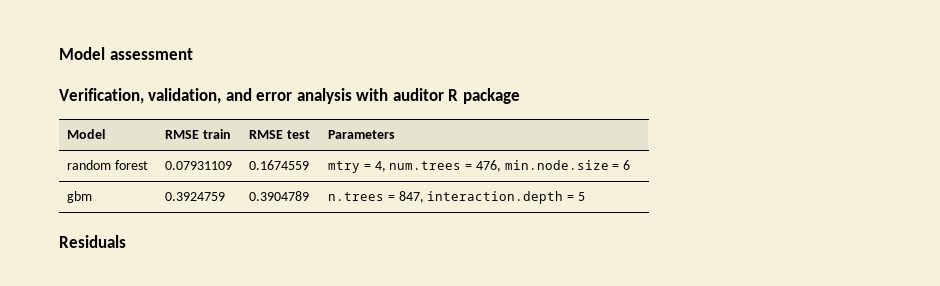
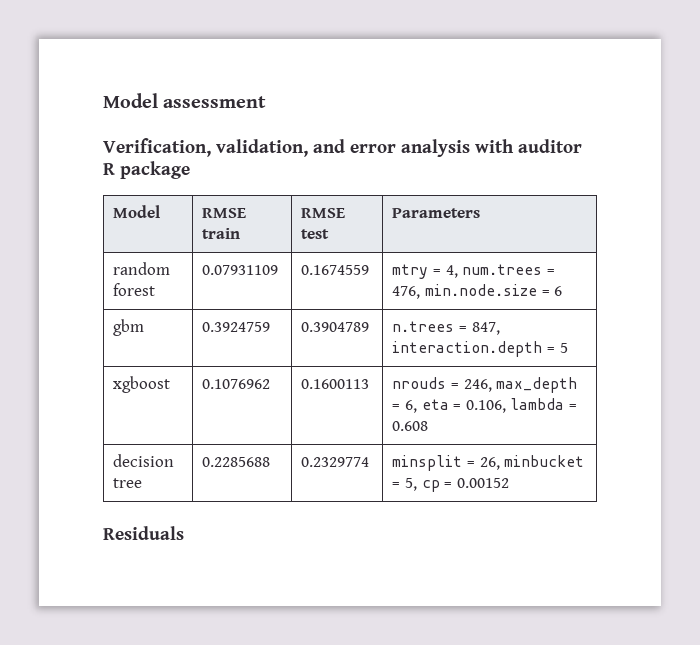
+ xgboost | 0.1076962 | 0.1600113 | nrouds = 246, max_depth = 6, eta = 0.106, lambda = 0.608
+ decision tree | 0.2285688 | 0.2329774 | minsplit = 26, minbucket = 5, cp = 0.00152

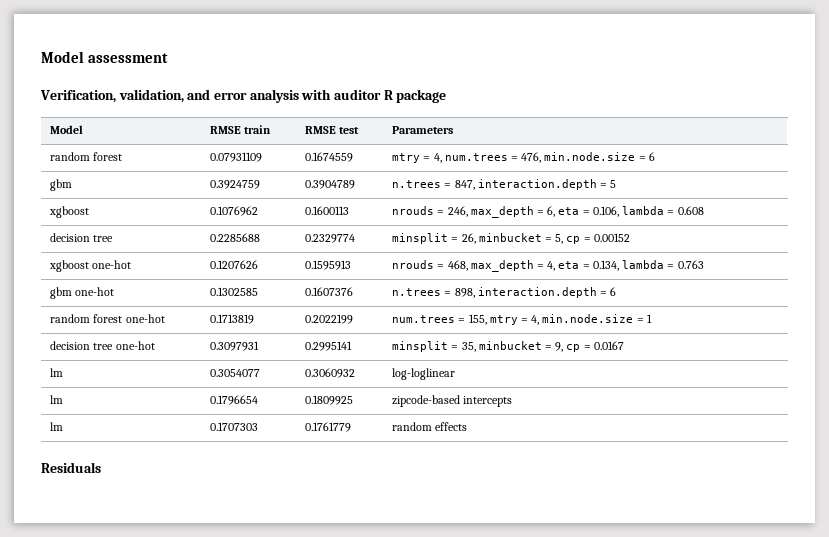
+ xgboost one-hot | 0.1207626 | 0.1595913 | nrouds = 468, max_depth = 4, eta = 0.134, lambda = 0.763
+ gbm one-hot | 0.1302585 | 0.1607376 | n.trees = 898, interaction.depth = 6
+ random forest one-hot | 0.1713819 | 0.2022199 | num.trees = 155, mtry = 4, min.node.size = 1
+ decision tree one-hot | 0.3097931 | 0.2995141 | minsplit = 35, minbucket = 9, cp = 0.0167
+ lm | 0.3054077 | 0.3060932 | log-loglinear
+ lm | 0.1796654 | 0.1809925 | zipcode-based intercepts
+ lm | 0.1707303 | 0.1761779 | random effects

